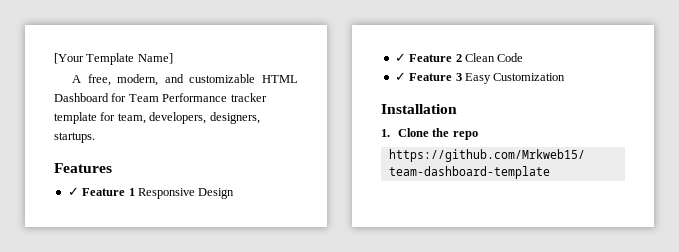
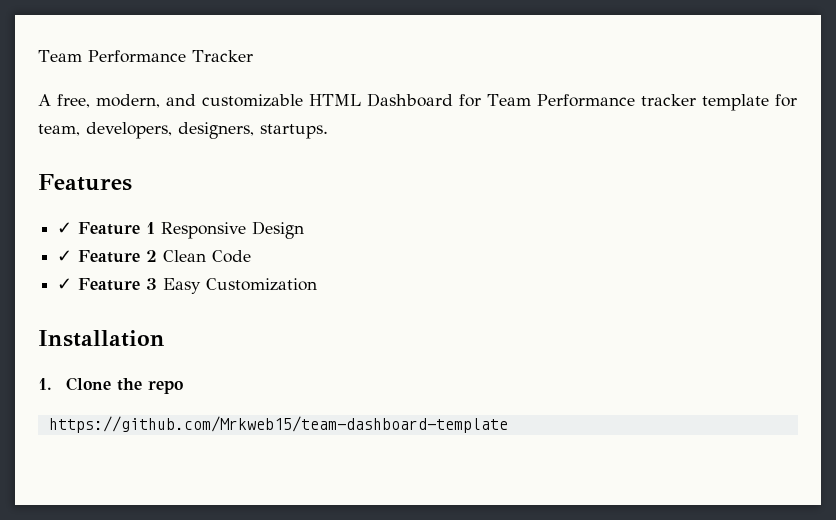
- [Your Template Name]
+ Team Performance Tracker

